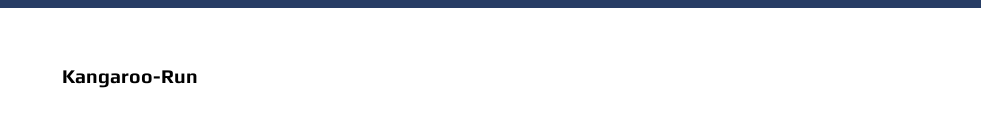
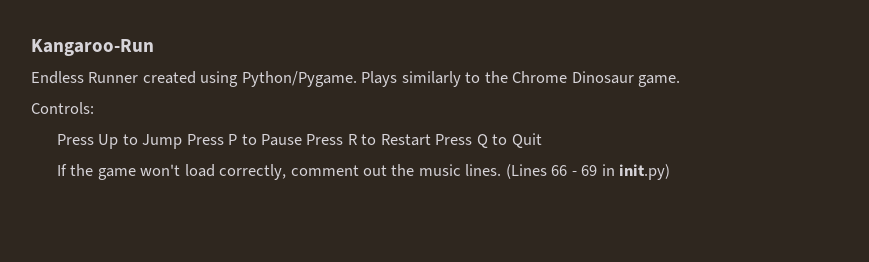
+ Endless Runner created using Python/Pygame. Plays similarly to the Chrome Dinosaur game.
+ Controls:
+ Press Up to Jump Press P to Pause Press R to Restart Press Q to Quit
+ If the game won't load correctly, comment out the music lines. (Lines 66 - 69 in init.py)

